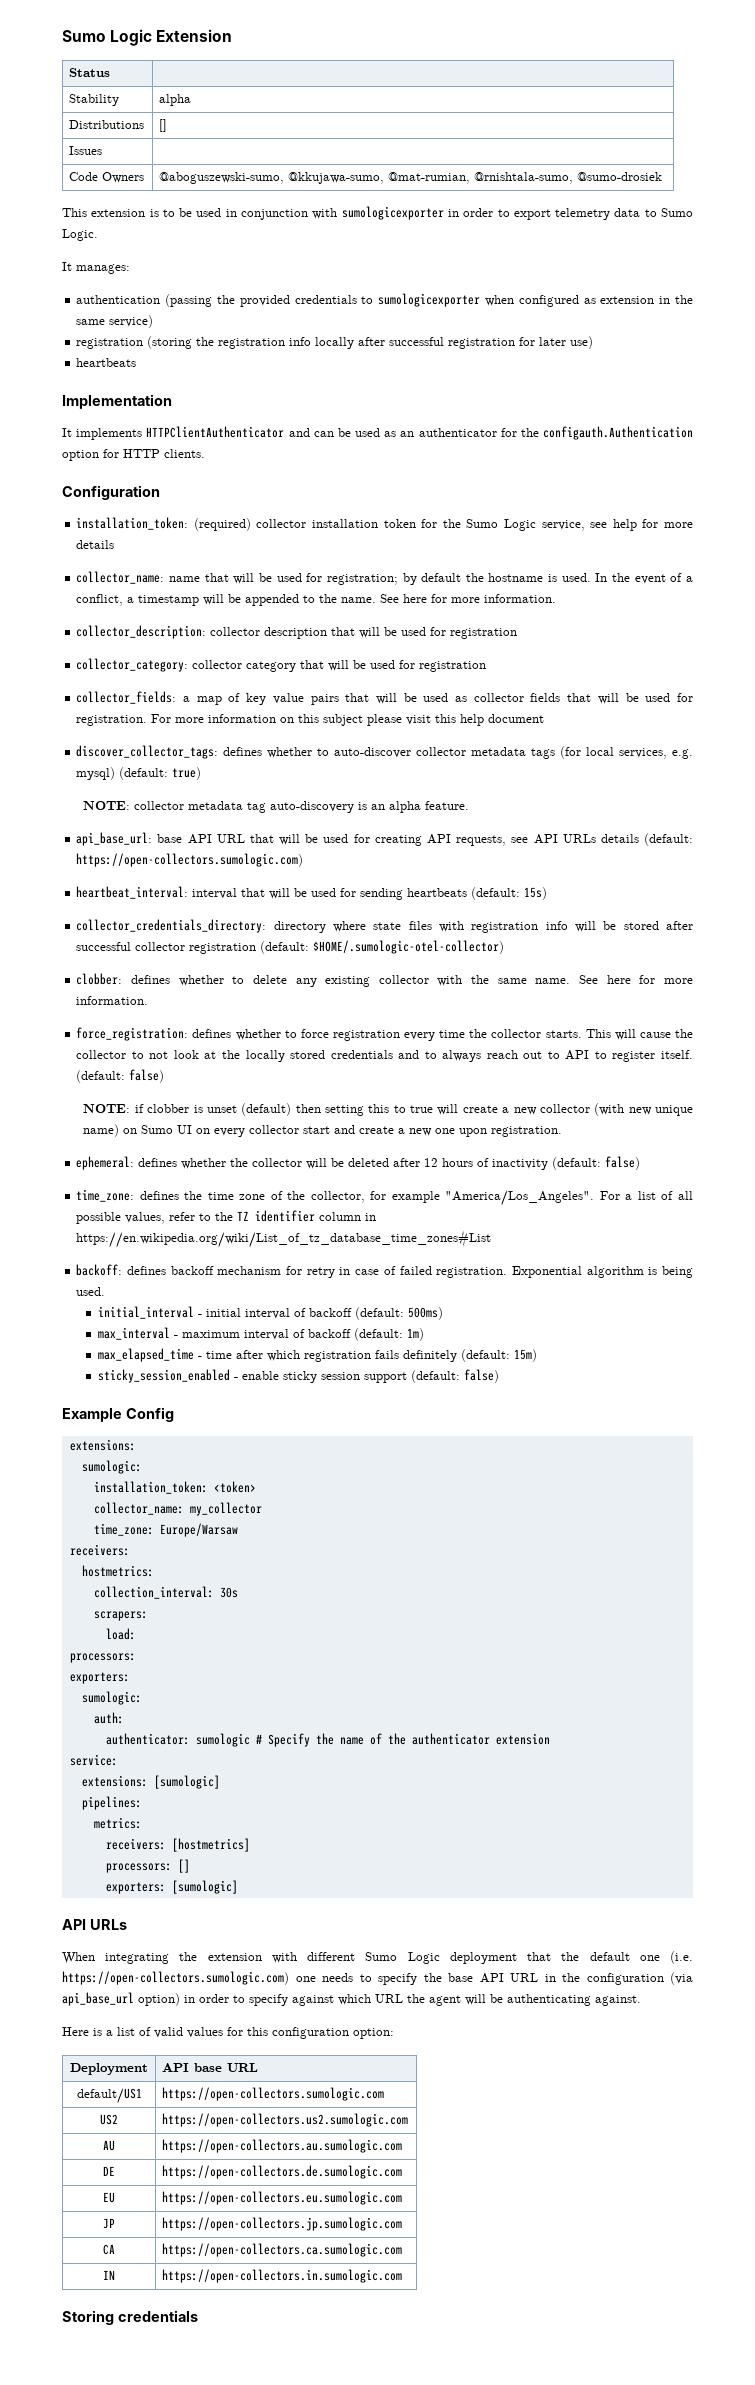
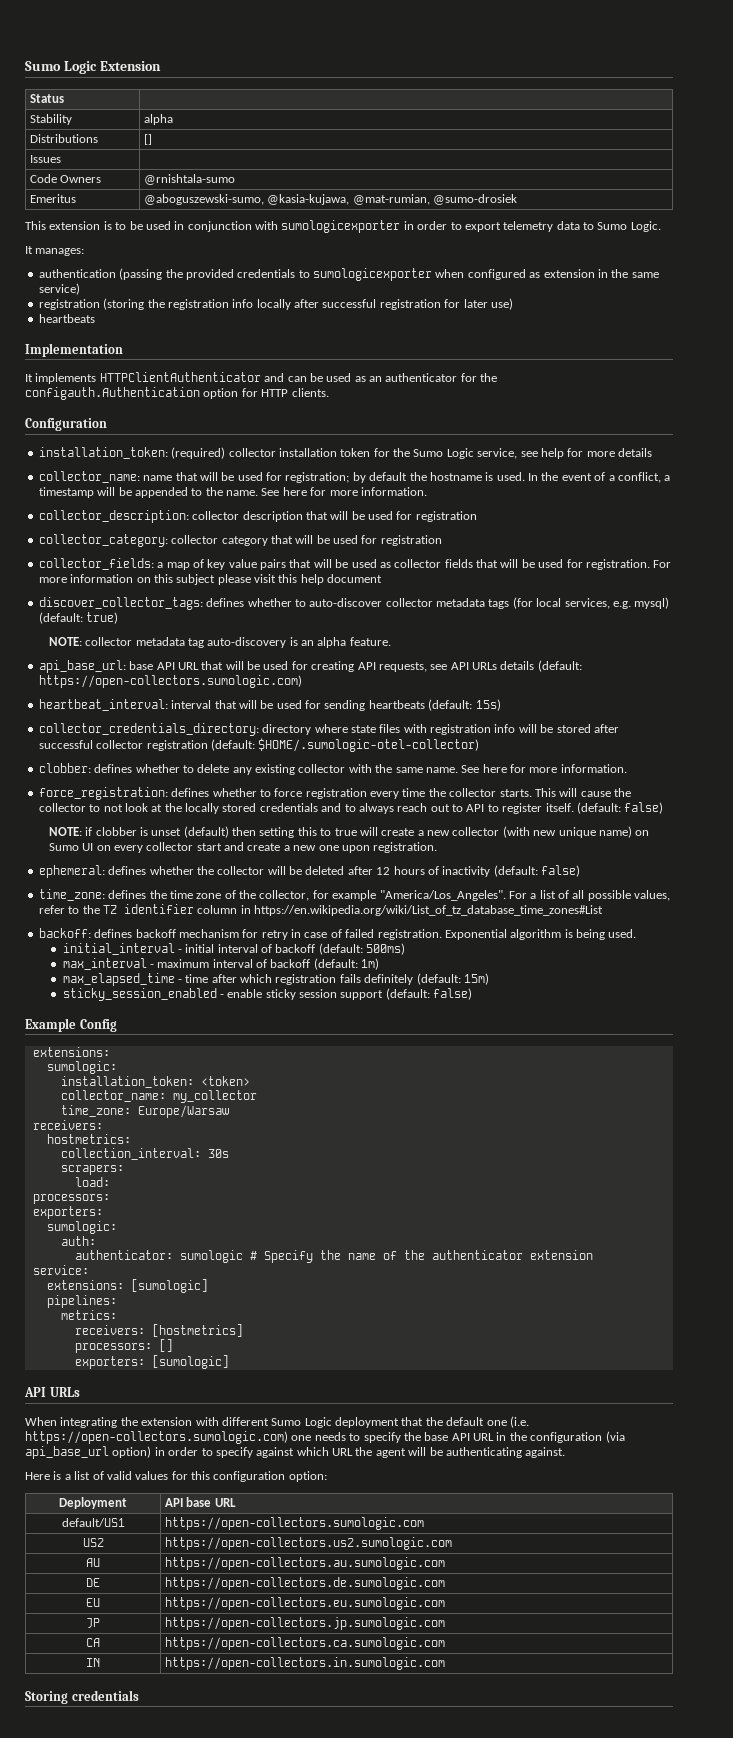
- Code Owners | @aboguszewski-sumo, @kkujawa-sumo, @mat-rumian, @rnishtala-sumo, @sumo-drosiek
+ Code Owners | @rnishtala-sumo
+ Emeritus | @aboguszewski-sumo, @kasia-kujawa, @mat-rumian, @sumo-drosiek

